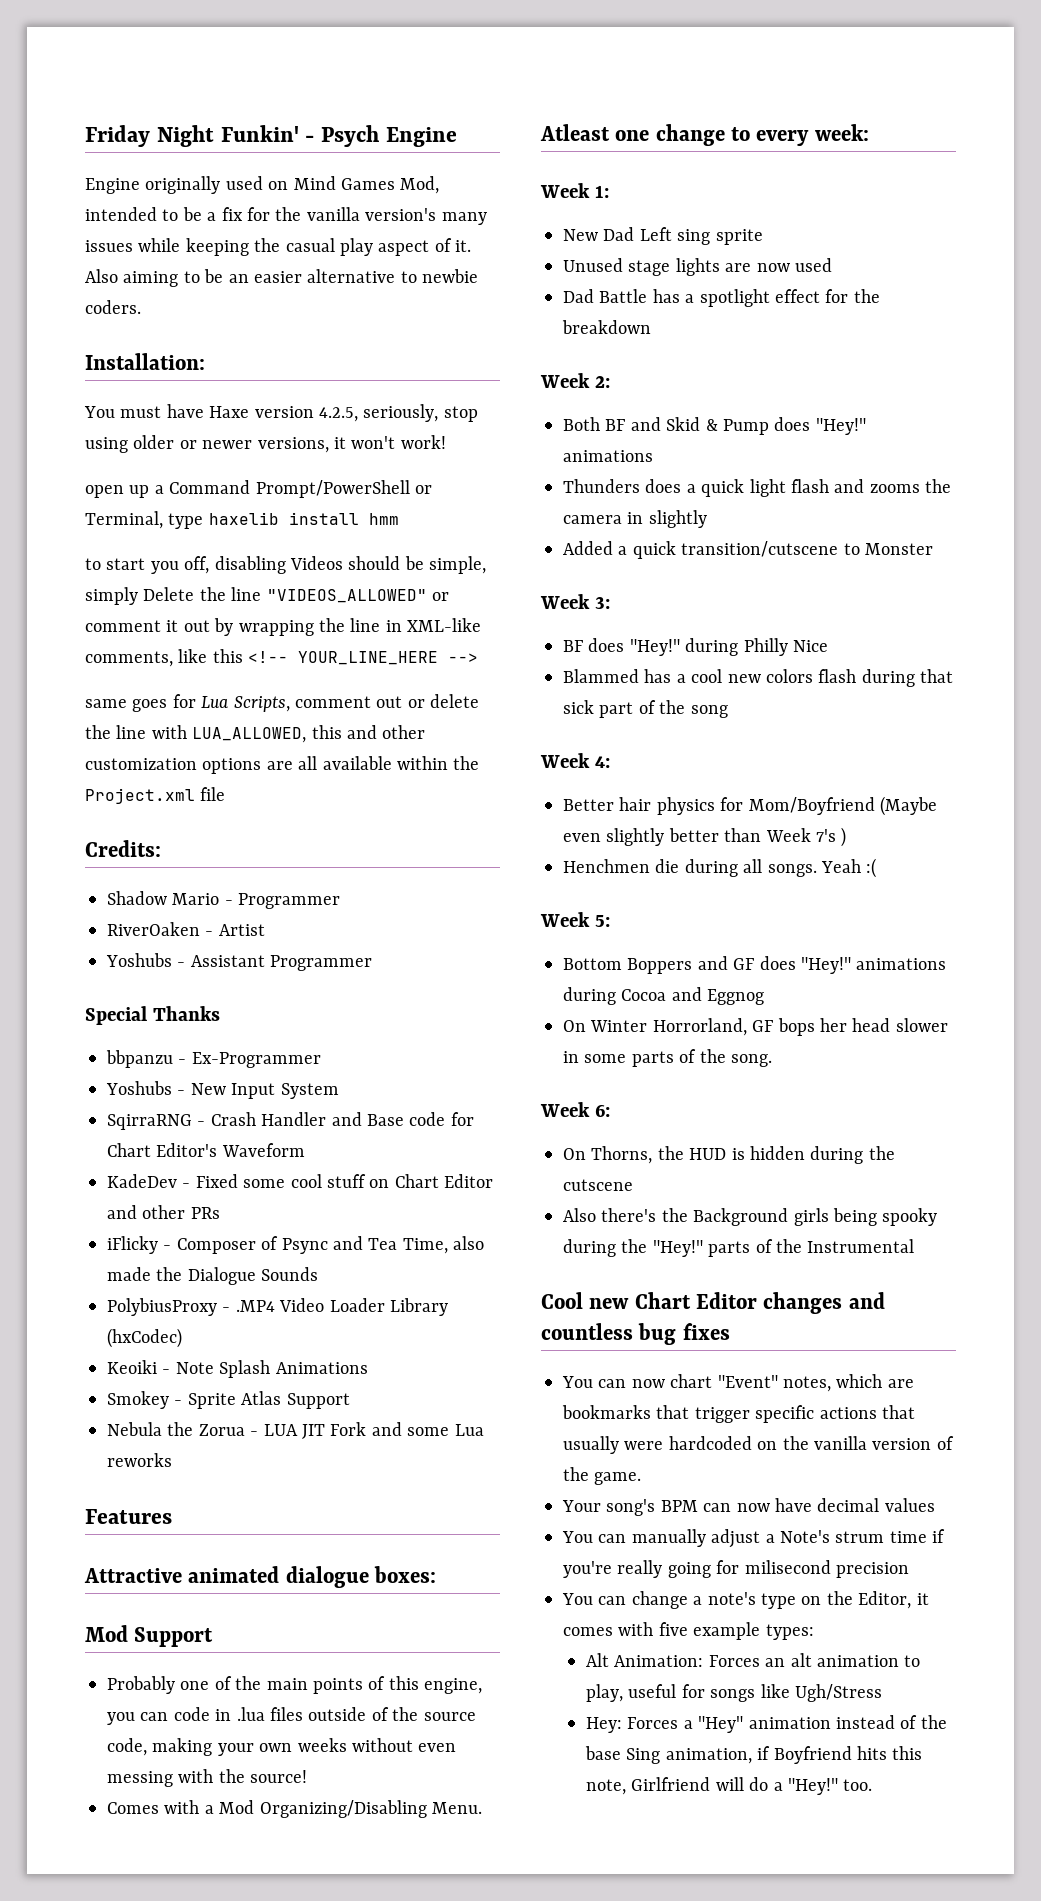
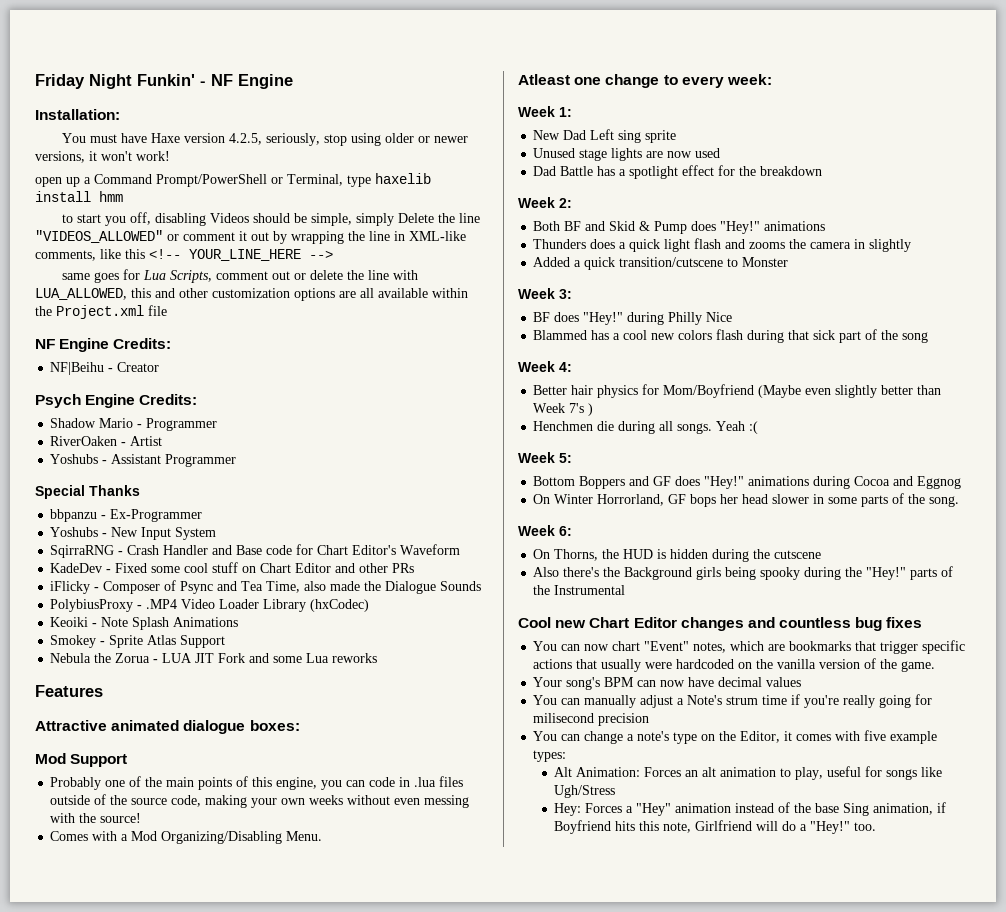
- Friday Night Funkin' - Psych Engine
- Engine originally used on Mind Games Mod, intended to be a fix for the vanilla version's many issues while keeping the casual play aspect of it. Also aiming to be an easier alternative to newbie coders.
+ Friday Night Funkin' - NF Engine
- Credits:
+ NF Engine Credits:
+ NF|Beihu - Creator
+ Psych Engine Credits:

